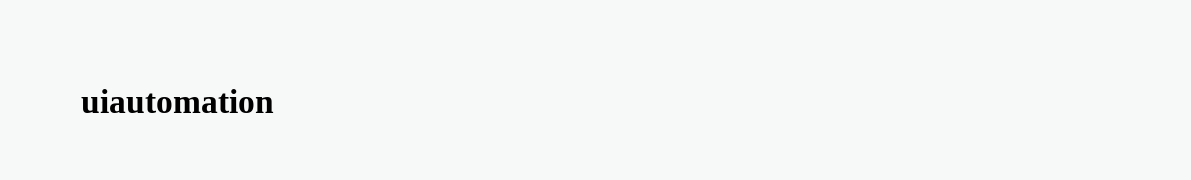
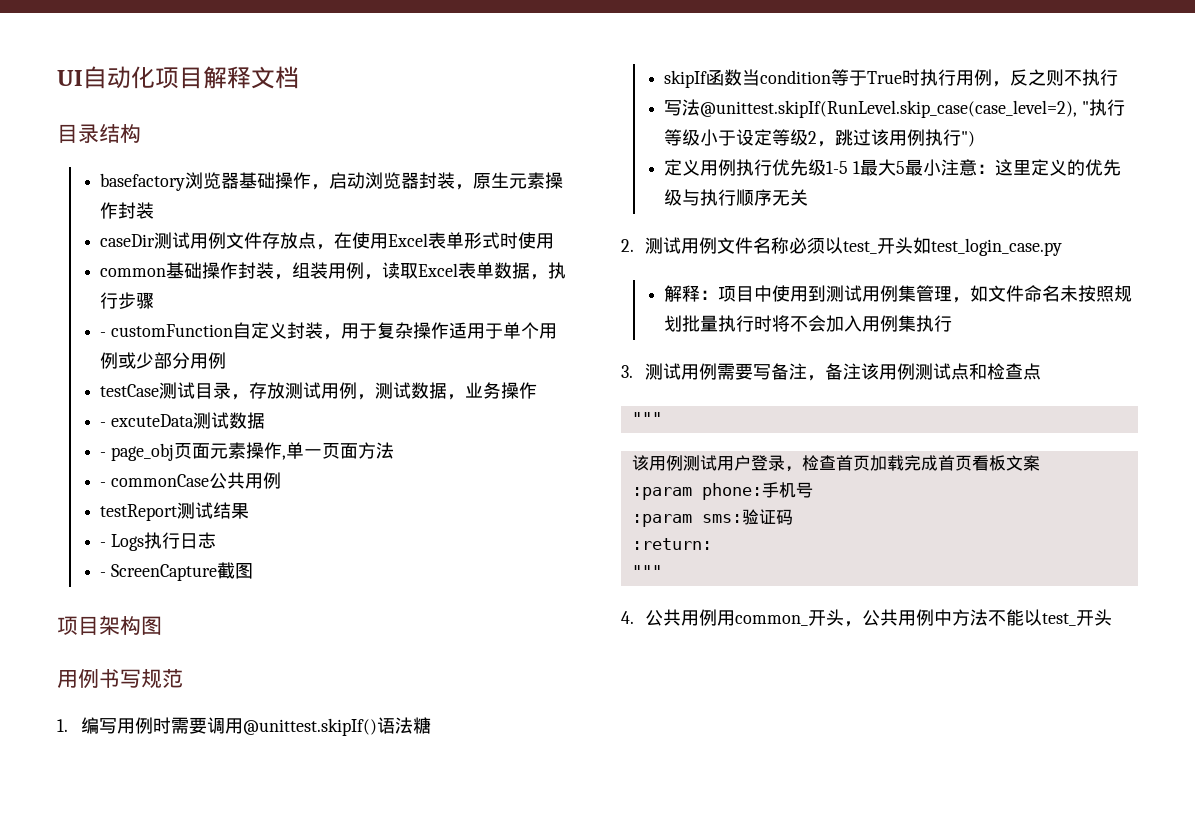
- uiautomation
+ UI自动化项目解释文档
+ 目录结构
+ basefactory浏览器基础操作，启动浏览器封装，原生元素操作封装
+ caseDir测试用例文件存放点，在使用Excel表单形式时使用
+ common基础操作封装，组装用例，读取Excel表单数据，执行步骤
+ - customFunction自定义封装，用于复杂操作适用于单个用例或少部分用例
+ testCase测试目录，存放测试用例，测试数据，业务操作
+ - excuteData测试数据
+ - page_obj页面元素操作,单一页面方法
+ - commonCase公共用例
+ testReport测试结果
+ - Logs执行日志
+ - ScreenCapture截图
+ 项目架构图
+ 用例书写规范
+ 1.编写用例时需要调用@unittest.skipIf()语法糖
+ skipIf函数当condition等于True时执行用例，反之则不执行
+ 写法@unittest.skipIf(RunLevel.skip_case(case_level=2), "执行等级小于设定等级2，跳过该用例执行")
+ 定义用例执行优先级1-5 1最大5最小注意：这里定义的优先级与执行顺序无关
+ 2.测试用例文件名称必须以test_开头如test_login_case.py
+ 解释：项目中使用到测试用例集管理，如文件命名未按照规划批量执行时将不会加入用例集执行
+ 3.测试用例需要写备注，备注该用例测试点和检查点
+ """
+ 该用例测试用户登录，检查首页加载完成首页看板文案
+ :param phone:手机号
+ :param sms:验证码
+ :return:
+ """
+ 4.公共用例用common_开头，公共用例中方法不能以test_开头

